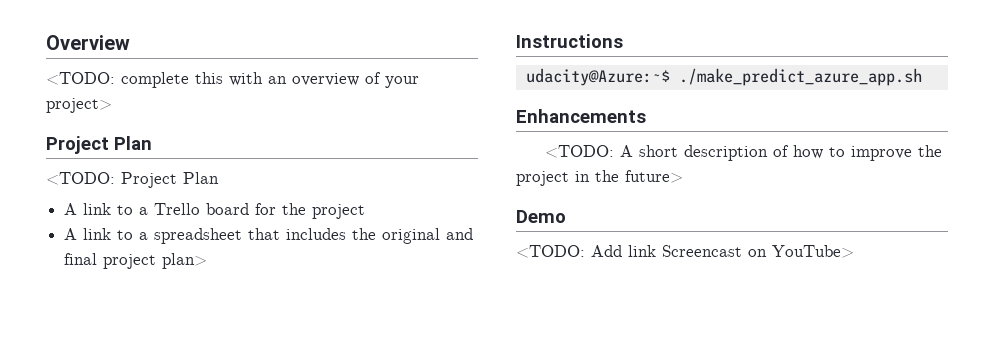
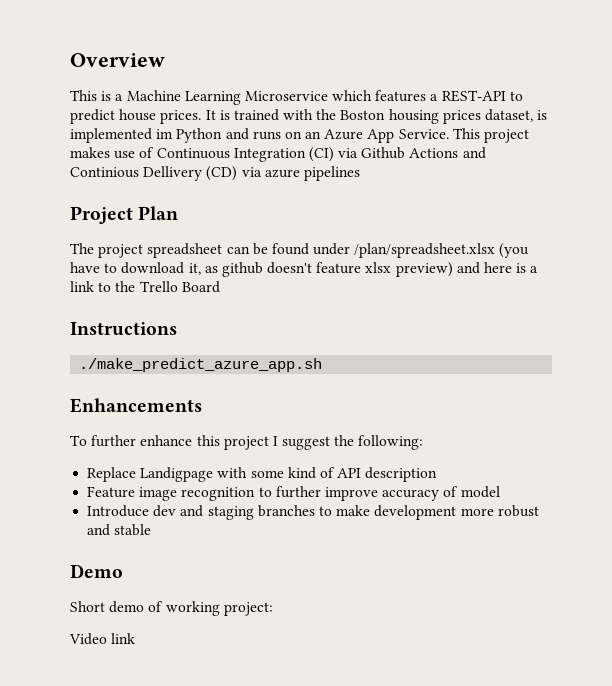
- <TODO: complete this with an overview of your project>
+ This is a Machine Learning Microservice which features a REST-API to predict house prices. It is trained with the Boston housing prices dataset, is implemented im Python and runs on an Azure App Service. This project makes use of Continuous Integration (CI) via Github Actions and Continious Dellivery (CD) via azure pipelines
  Project Plan
- <TODO: Project Plan
- A link to a Trello board for the project
- A link to a spreadsheet that includes the original and final project plan>
+ The project spreadsheet can be found under /plan/spreadsheet.xlsx (you have to download it, as github doesn't feature xlsx preview) and here is a link to the Trello Board
- udacity@Azure:~$ ./make_predict_azure_app.sh
+ ./make_predict_azure_app.sh
- <TODO: A short description of how to improve the project in the future>
+ To further enhance this project I suggest the following:
+ Replace Landigpage with some kind of API description
+ Feature image recognition to further improve accuracy of model
+ Introduce dev and staging branches to make development more robust and stable
  Demo
- <TODO: Add link Screencast on YouTube>
+ Short demo of working project:
+ Video link

